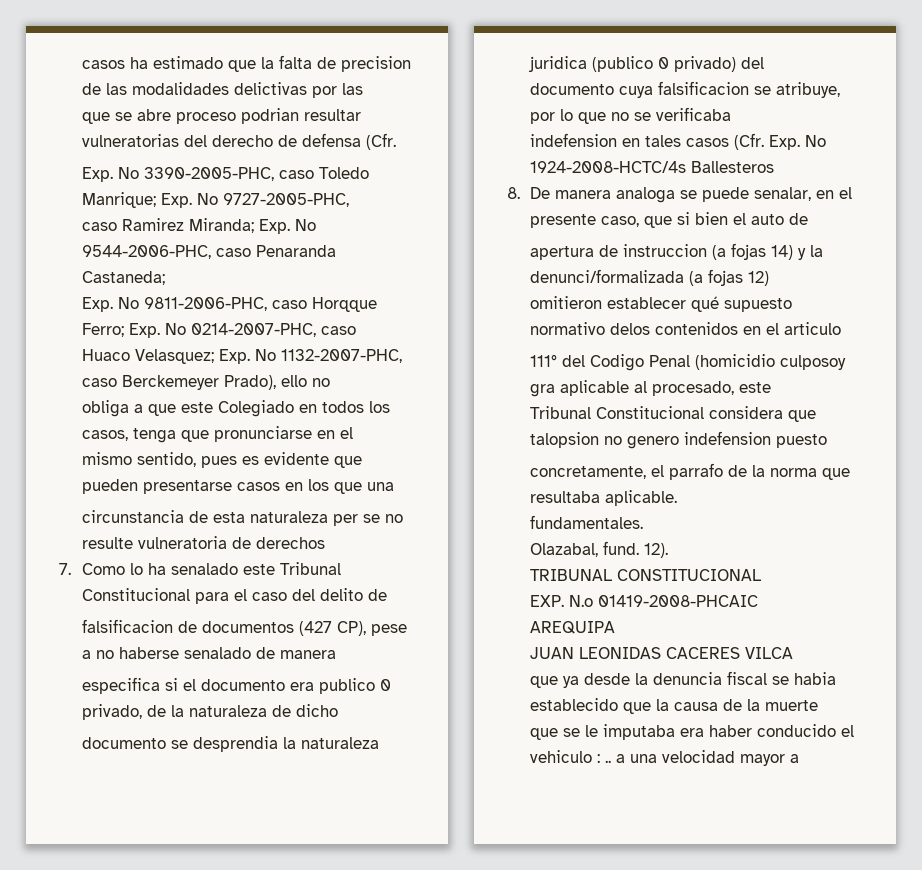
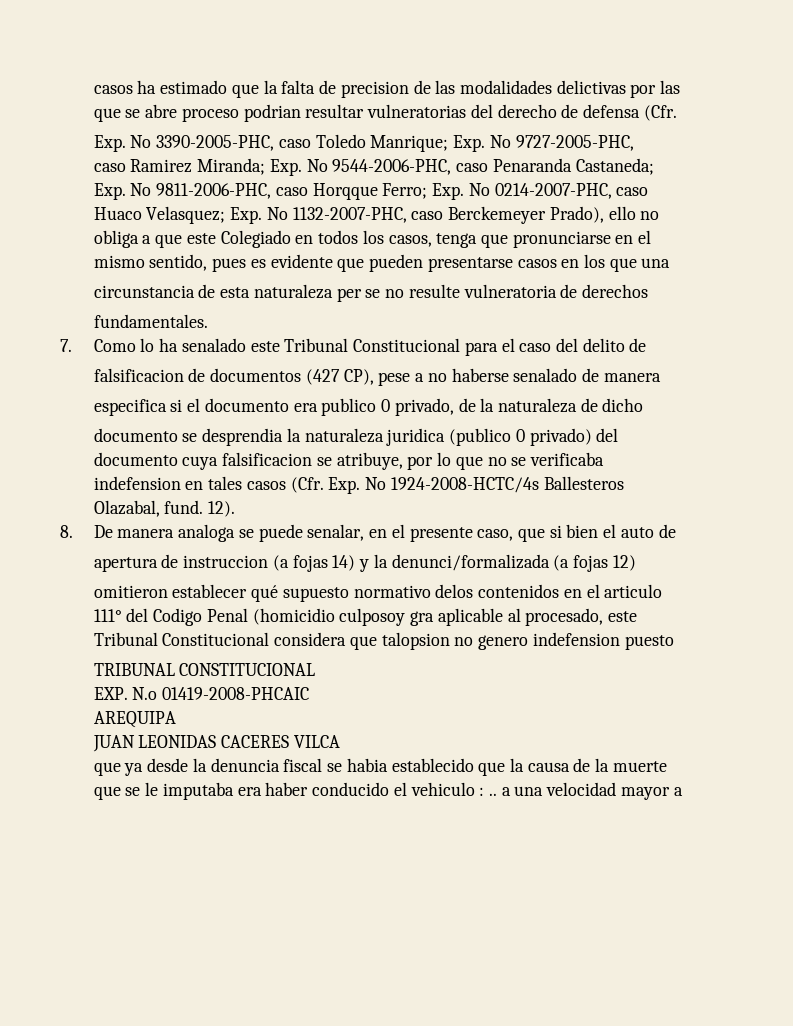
+ fundamentales.
+ Olazabal, fund. 12).
- concretamente, el parrafo de la norma que resultaba aplicable.
- fundamentales.
- Olazabal, fund. 12).

